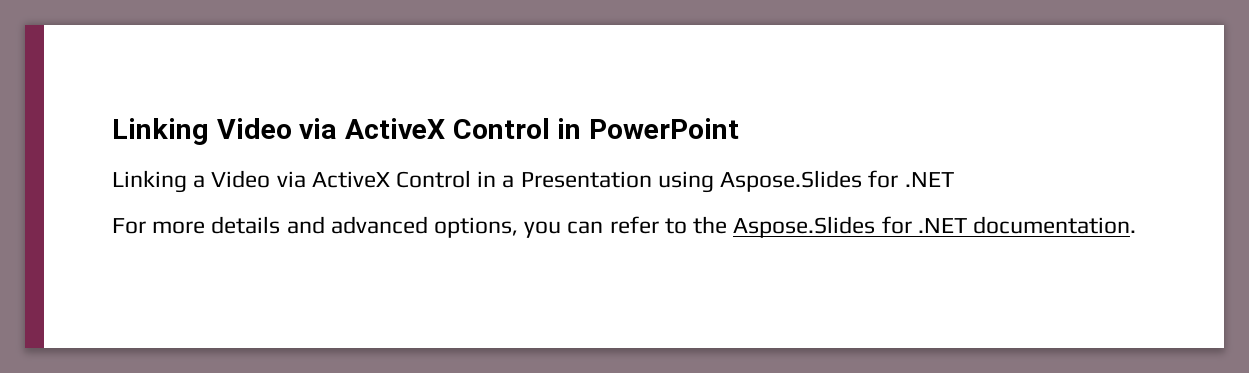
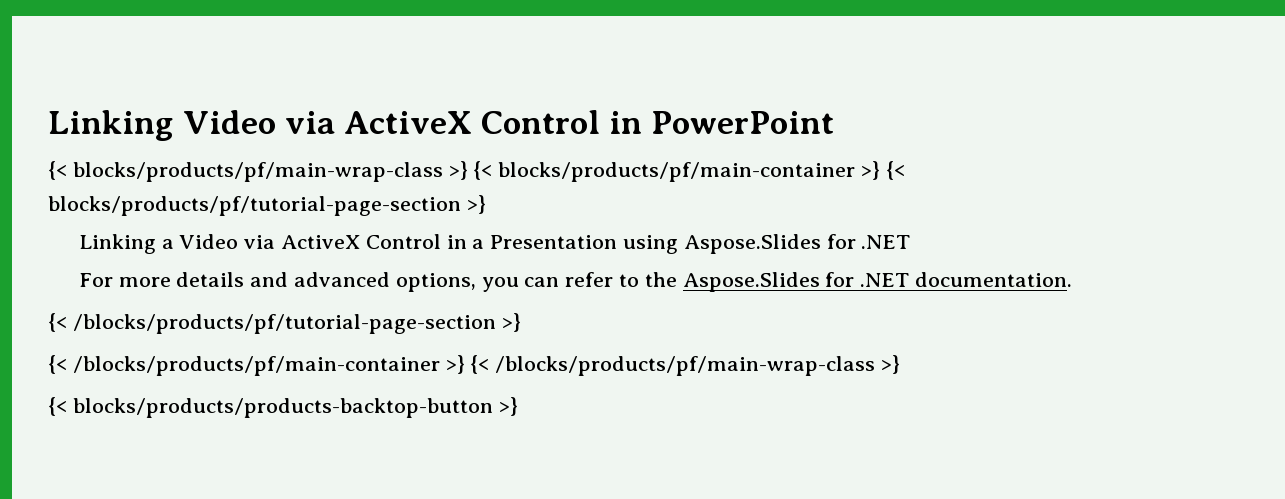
+ {< blocks/products/pf/main-wrap-class >} {< blocks/products/pf/main-container >} {< blocks/products/pf/tutorial-page-section >}
+ {< /blocks/products/pf/tutorial-page-section >}
+ {< /blocks/products/pf/main-container >} {< /blocks/products/pf/main-wrap-class >}
+ {< blocks/products/products-backtop-button >}

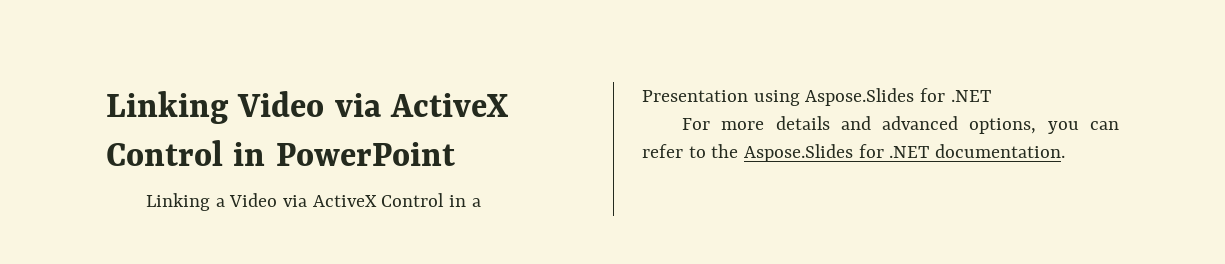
- {< blocks/products/pf/main-wrap-class >} {< blocks/products/pf/main-container >} {< blocks/products/pf/tutorial-page-section >}
- {< /blocks/products/pf/tutorial-page-section >}
- {< /blocks/products/pf/main-container >} {< /blocks/products/pf/main-wrap-class >}
- {< blocks/products/products-backtop-button >}

